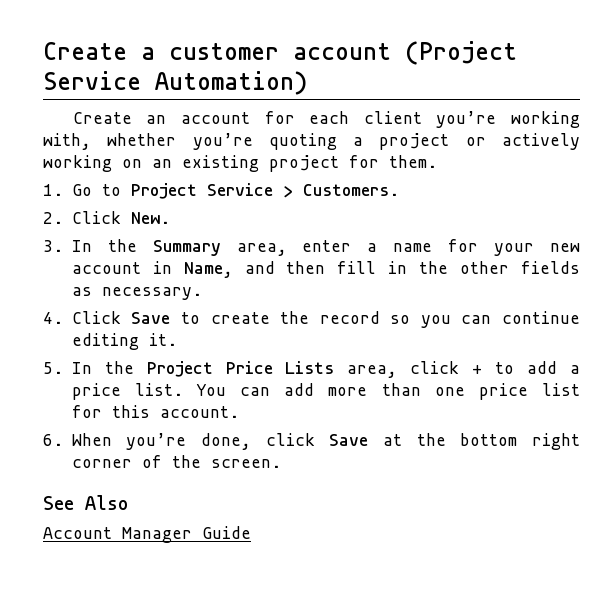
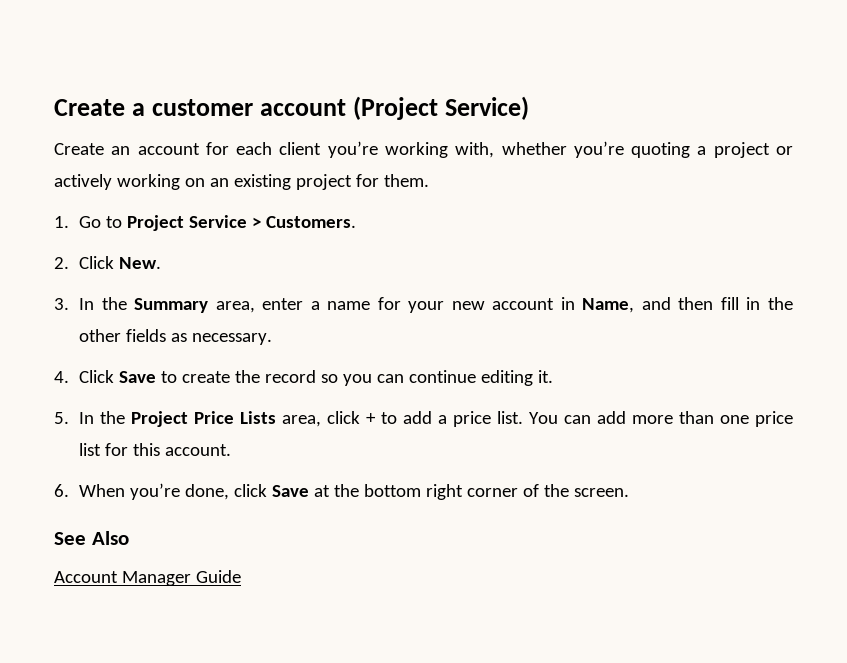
- Create a customer account (Project Service Automation)
+ Create a customer account (Project Service)

